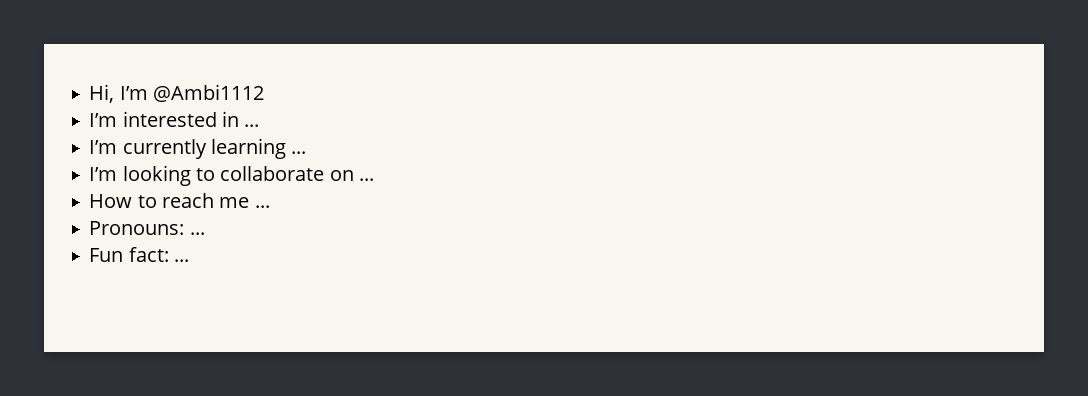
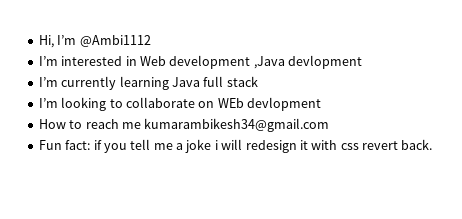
- I’m interested in ...
+ I’m interested in Web development ,Java devlopment
- I’m currently learning ...
+ I’m currently learning Java full stack
- I’m looking to collaborate on ...
+ I’m looking to collaborate on WEb devlopment
- How to reach me ...
- Pronouns: ...
+ How to reach me kumarambikesh34@gmail.com
- Fun fact: ...
+ Fun fact: if you tell me a joke i will redesign it with css revert back.

